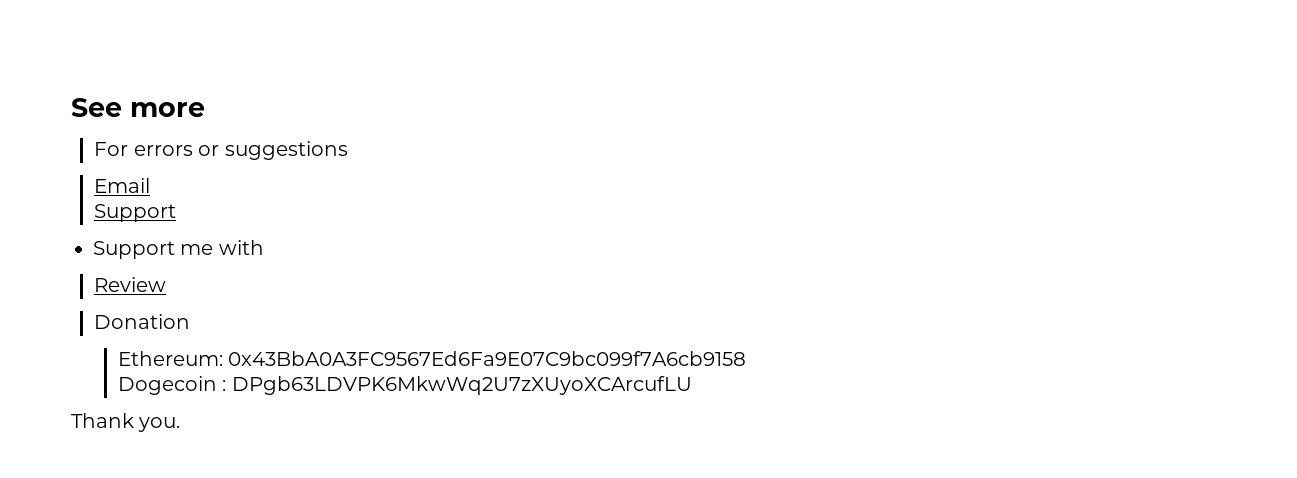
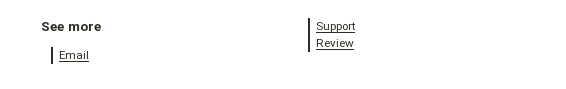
- For errors or suggestions
  Email
  Support
- Support me with
  Review
- Donation
- Ethereum: 0x43BbA0A3FC9567Ed6Fa9E07C9bc099f7A6cb9158
- Dogecoin : DPgb63LDVPK6MkwWq2U7zXUyoXCArcufLU
- Thank you.

